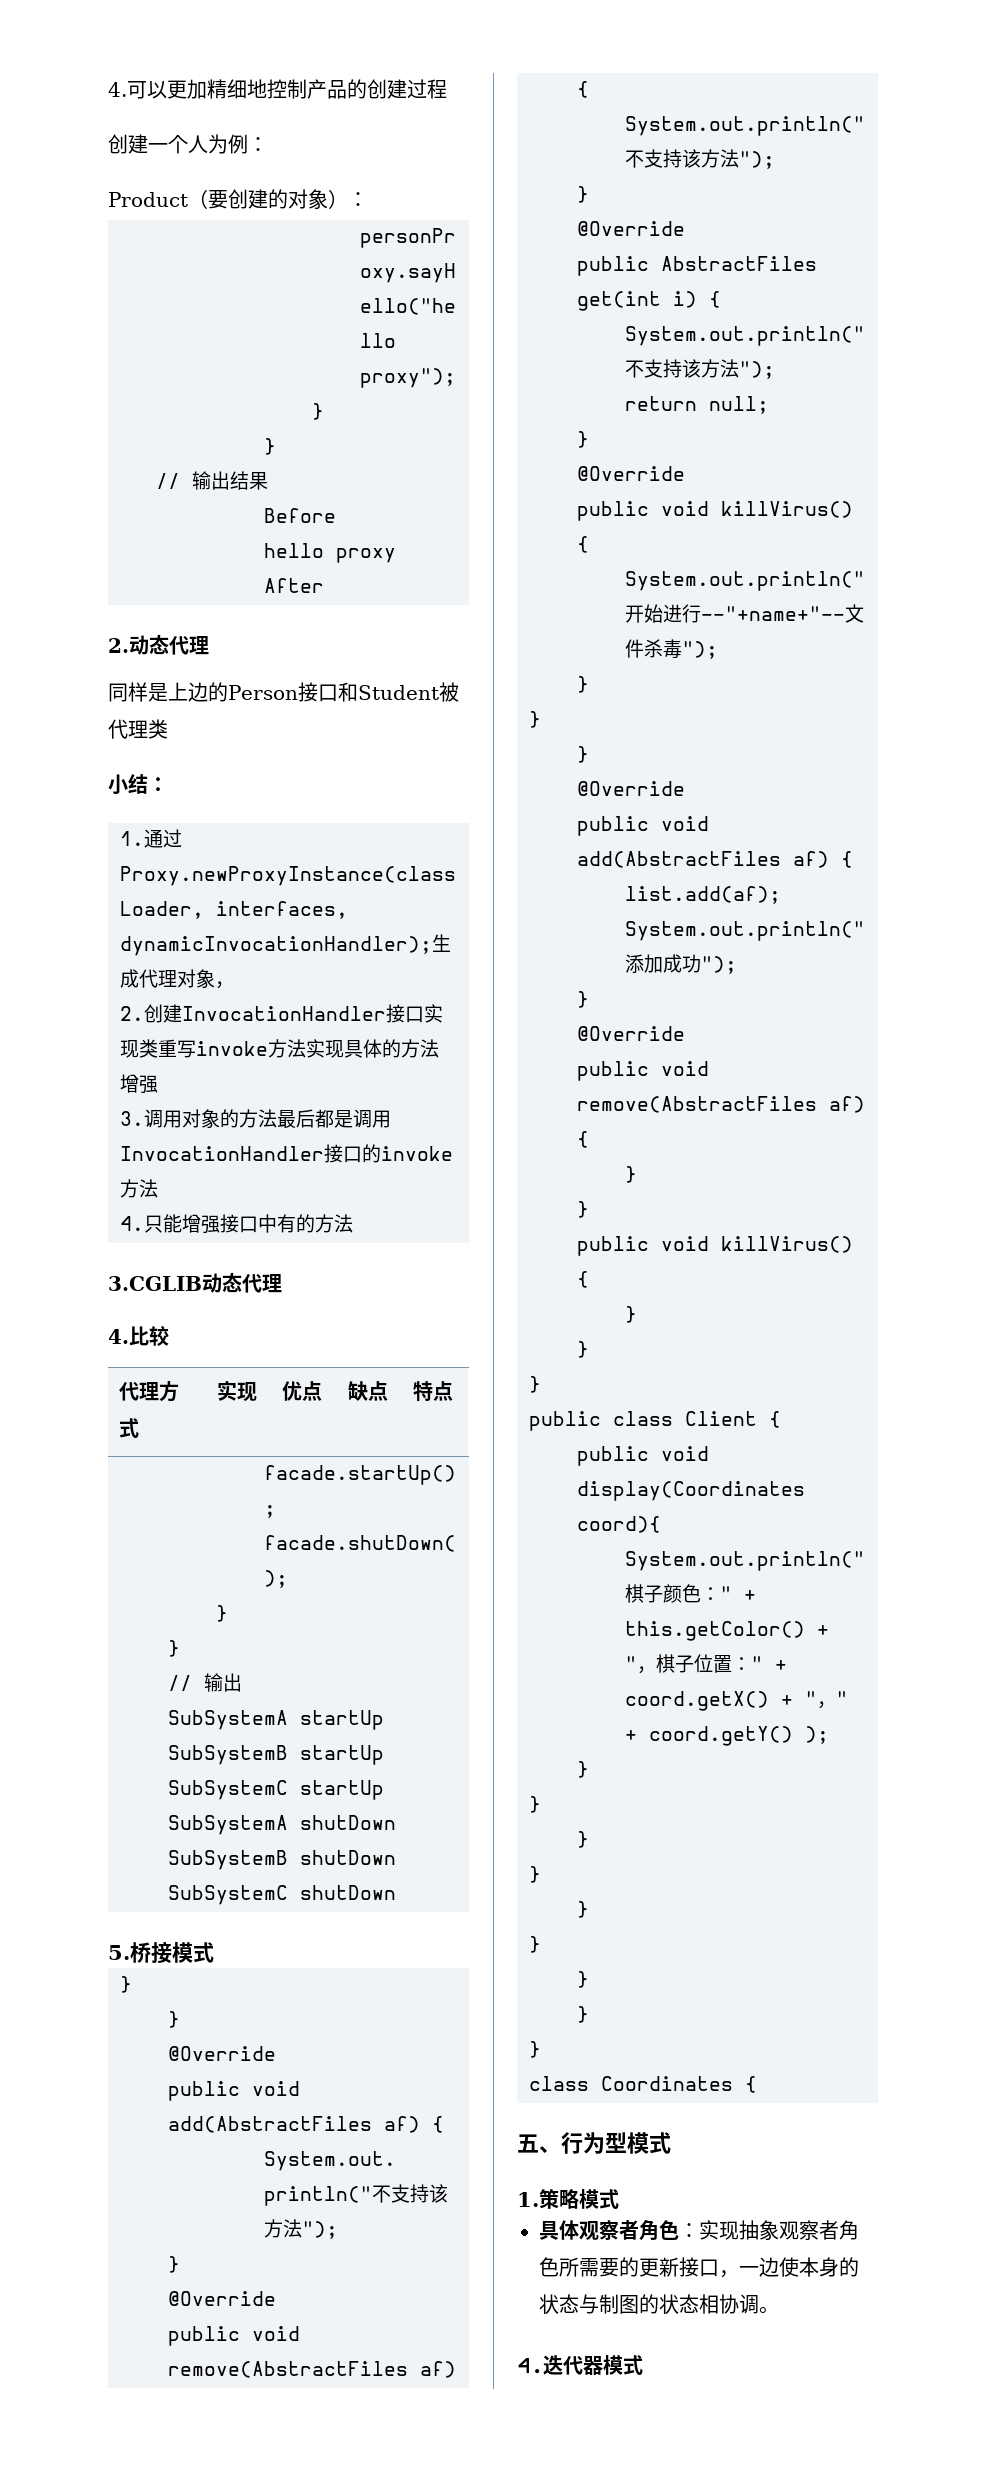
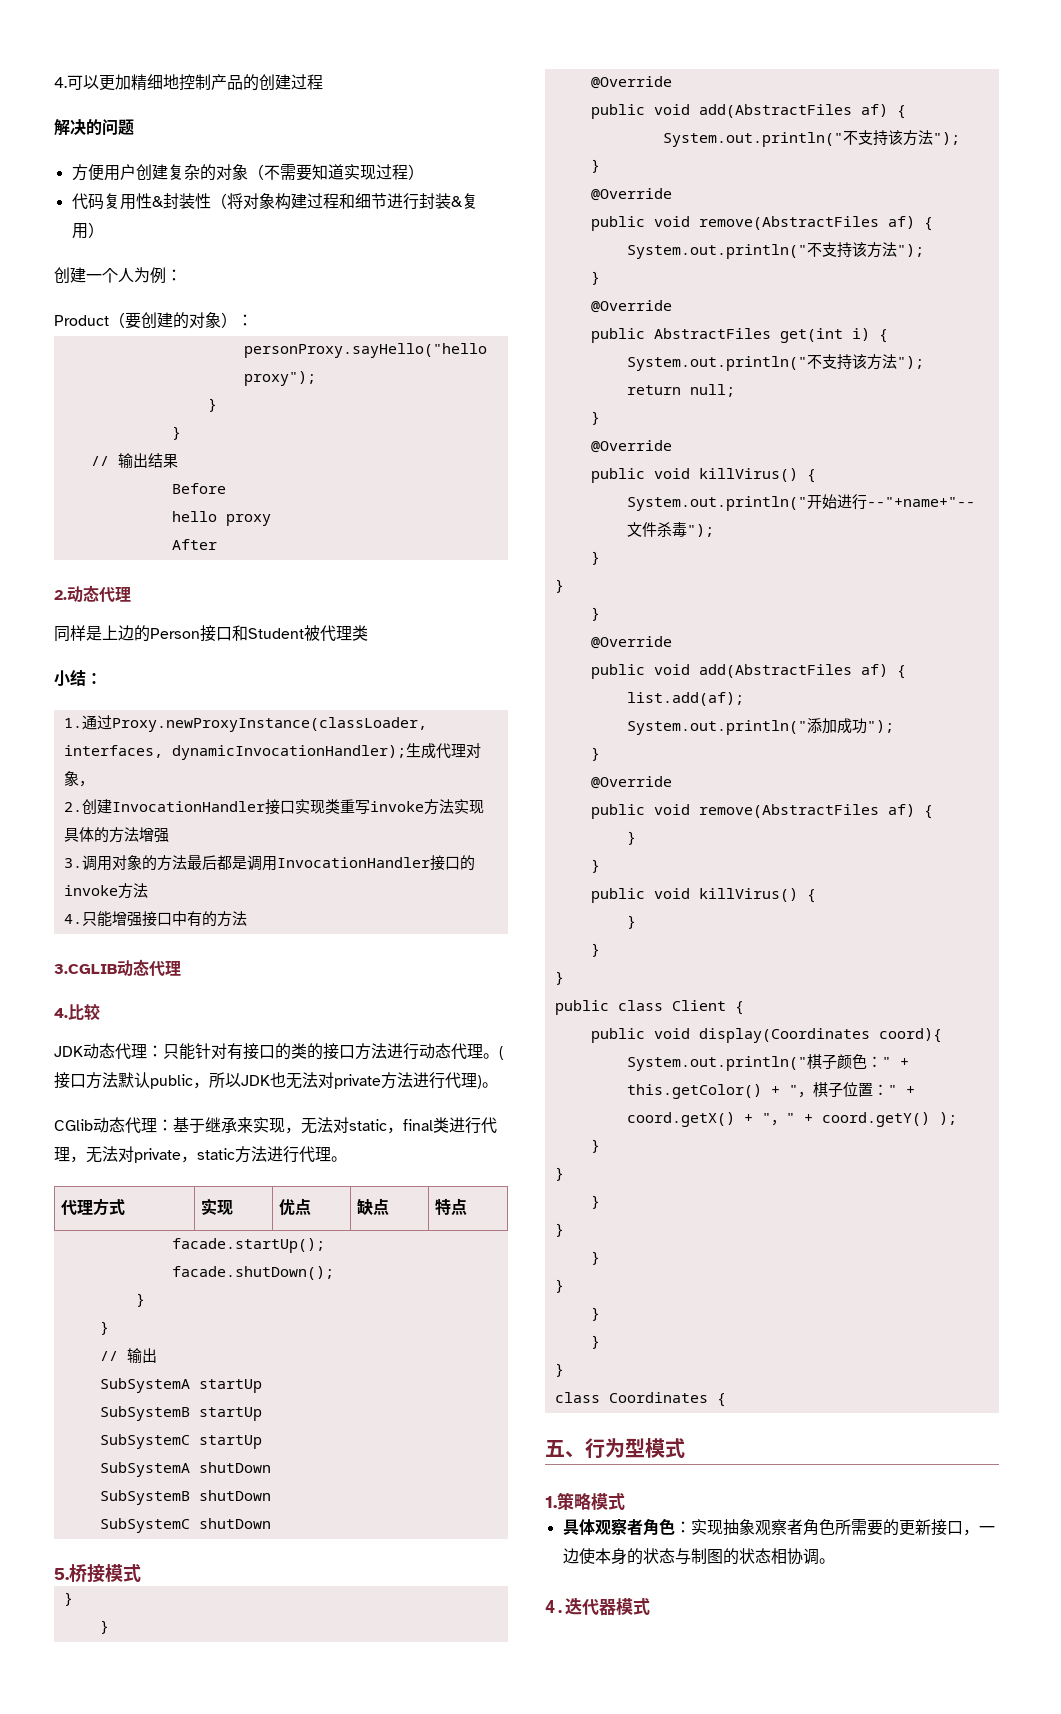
+ 解决的问题
+ 方便用户创建复杂的对象（不需要知道实现过程）
+ 代码复用性&封装性（将对象构建过程和细节进行封装&复用）
+ JDK动态代理：只能针对有接口的类的接口方法进行动态代理。(接口方法默认public，所以JDK也无法对private方法进行代理)。
+ CGlib动态代理：基于继承来实现，无法对static，final类进行代理，无法对private，static方法进行代理。

